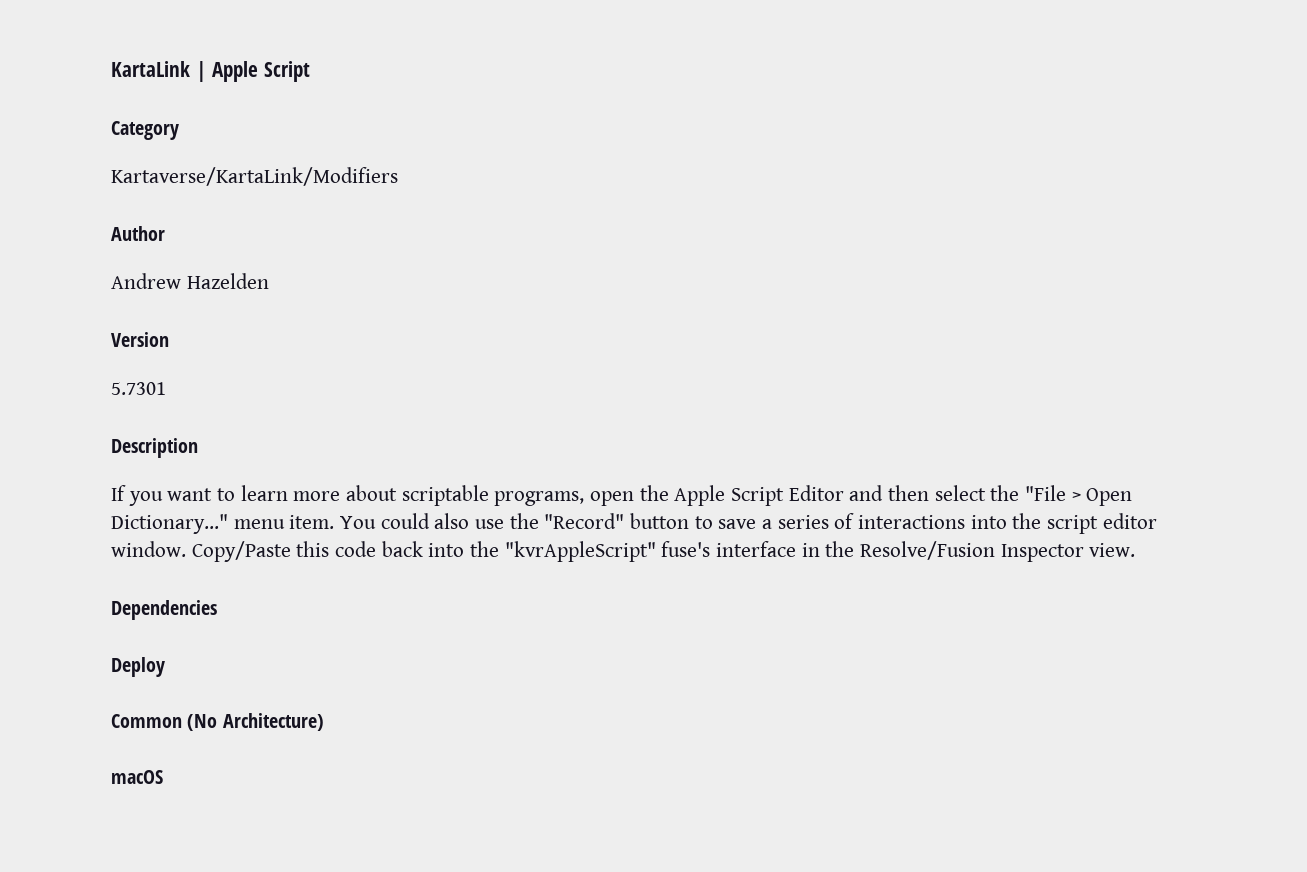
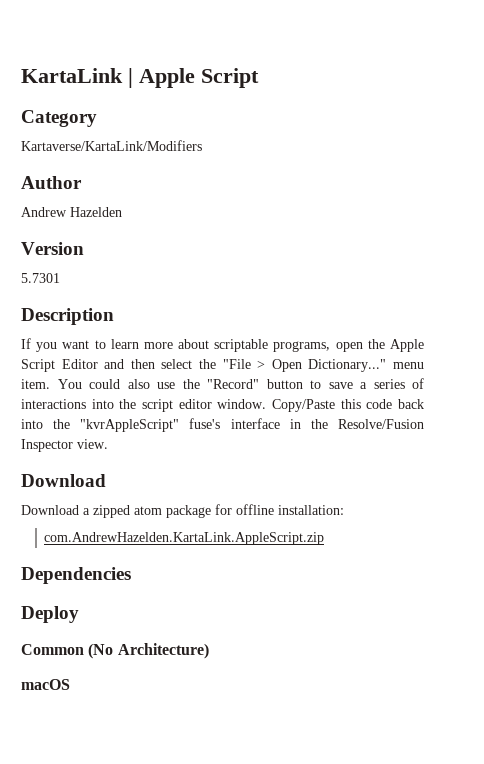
  Copy/Paste this code back into the "kvrAppleScript" fuse's interface in the Resolve/Fusion Inspector view.
+ Download
+ Download a zipped atom package for offline installation:
+ com.AndrewHazelden.KartaLink.AppleScript.zip

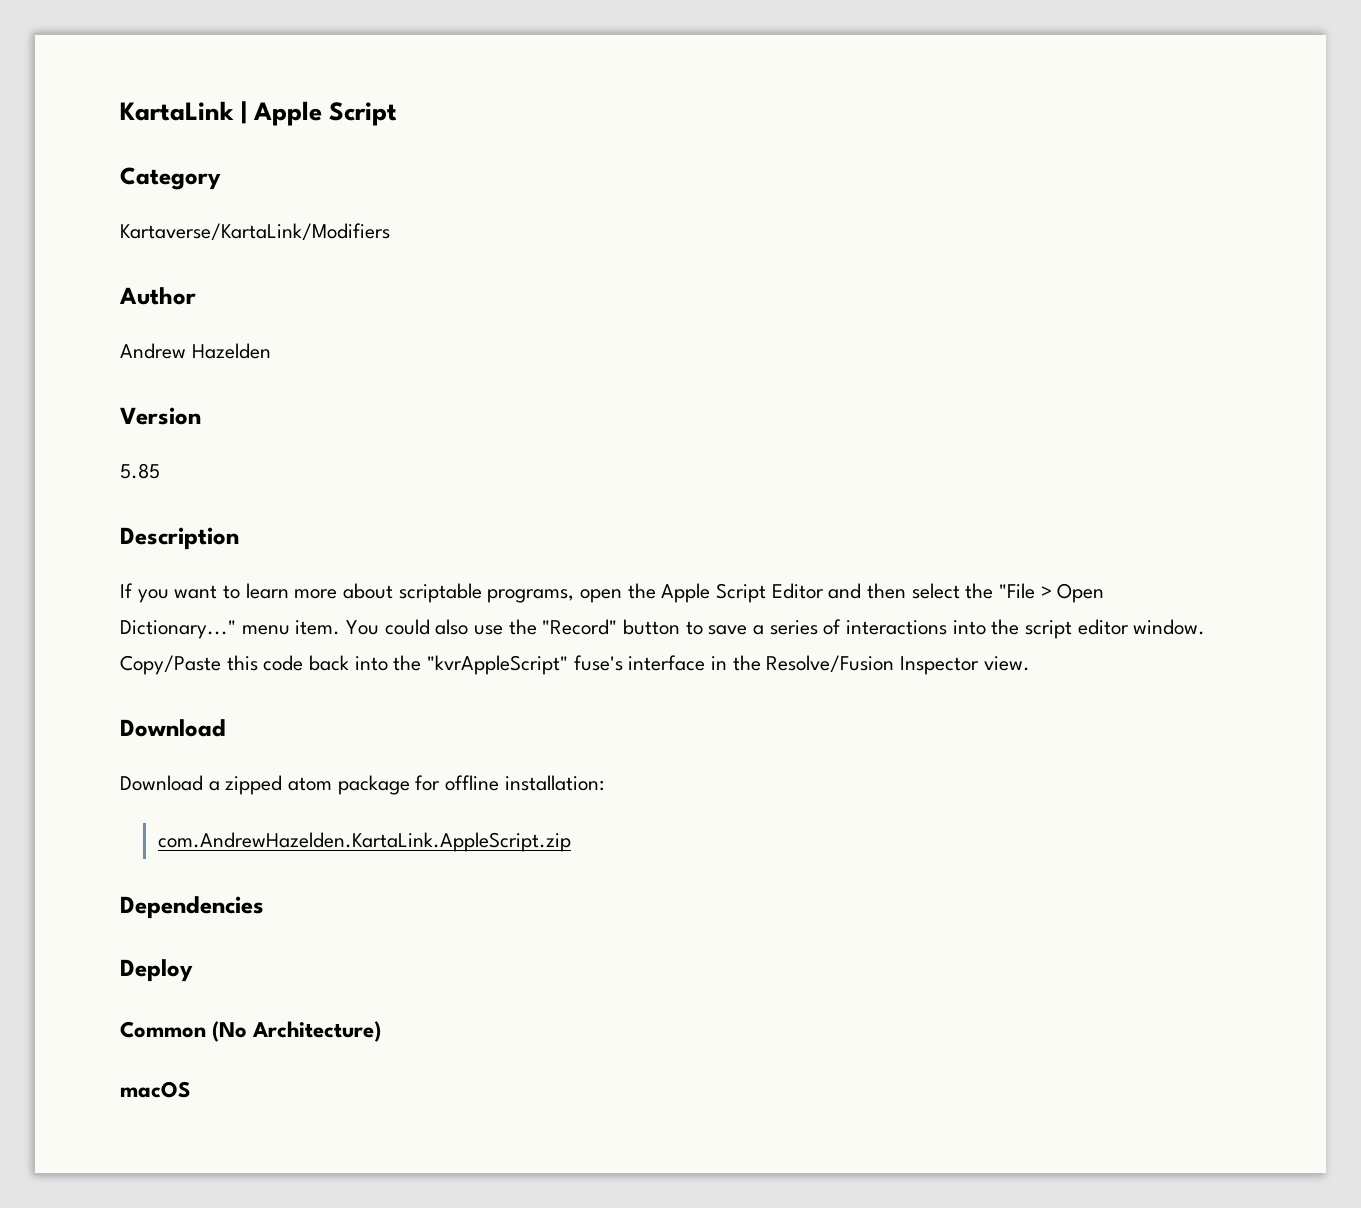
- 5.7301
+ 5.85

